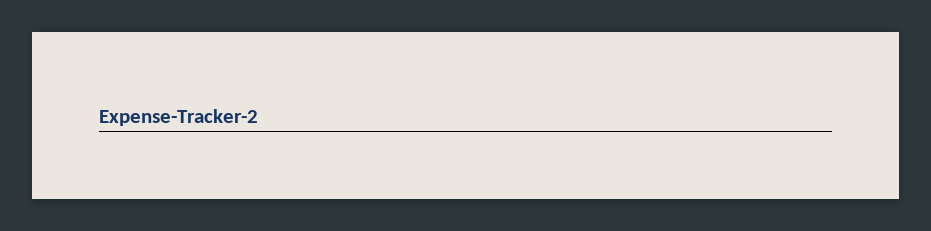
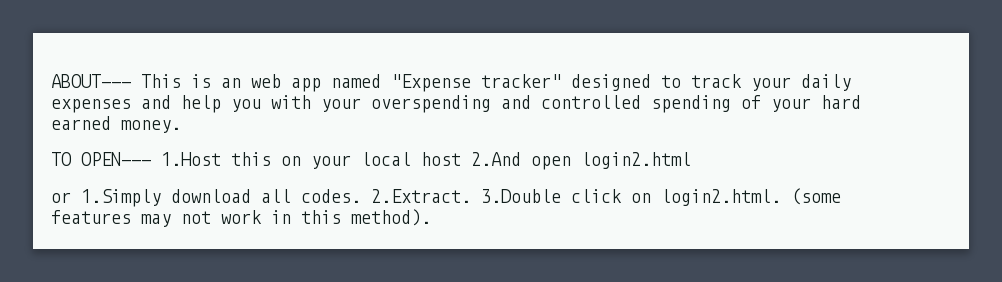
- Expense-Tracker-2
+ ABOUT--- This is an web app named "Expense tracker" designed to track your daily expenses and help you with your overspending and controlled spending of your hard earned money.
+ TO OPEN--- 1.Host this on your local host 2.And open login2.html
+ or 1.Simply download all codes. 2.Extract. 3.Double click on login2.html. (some features may not work in this method).

